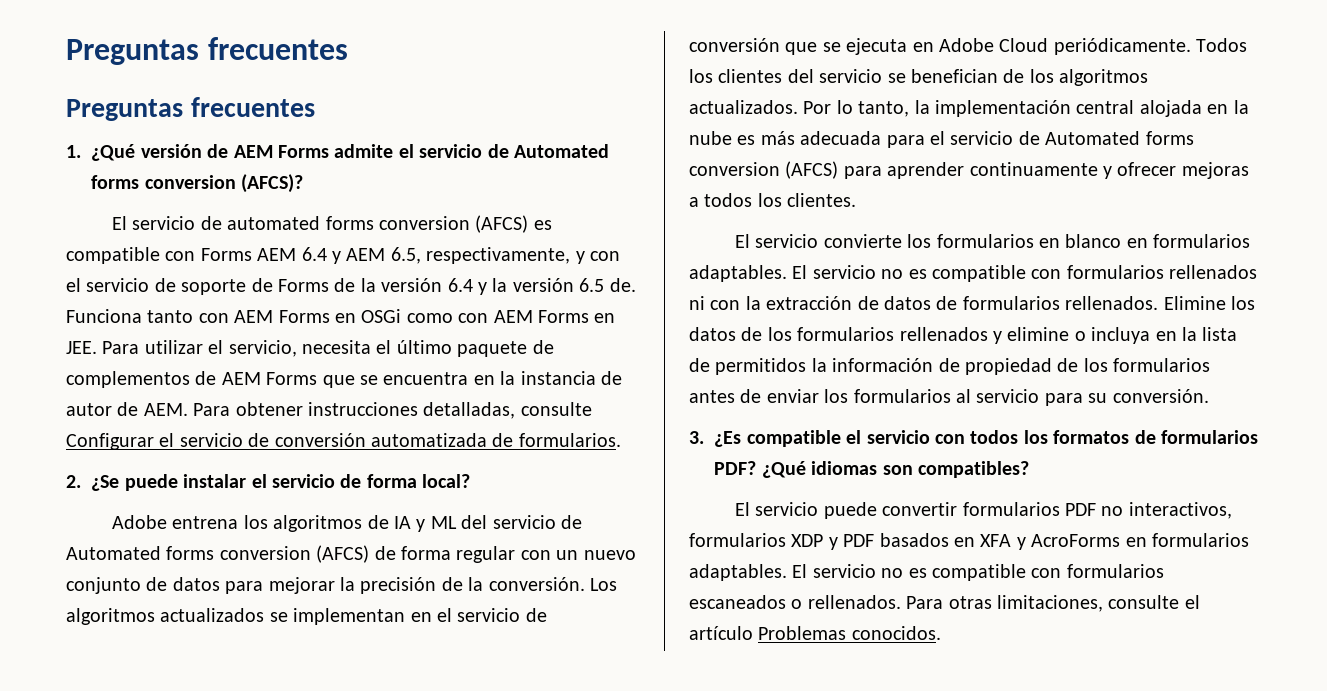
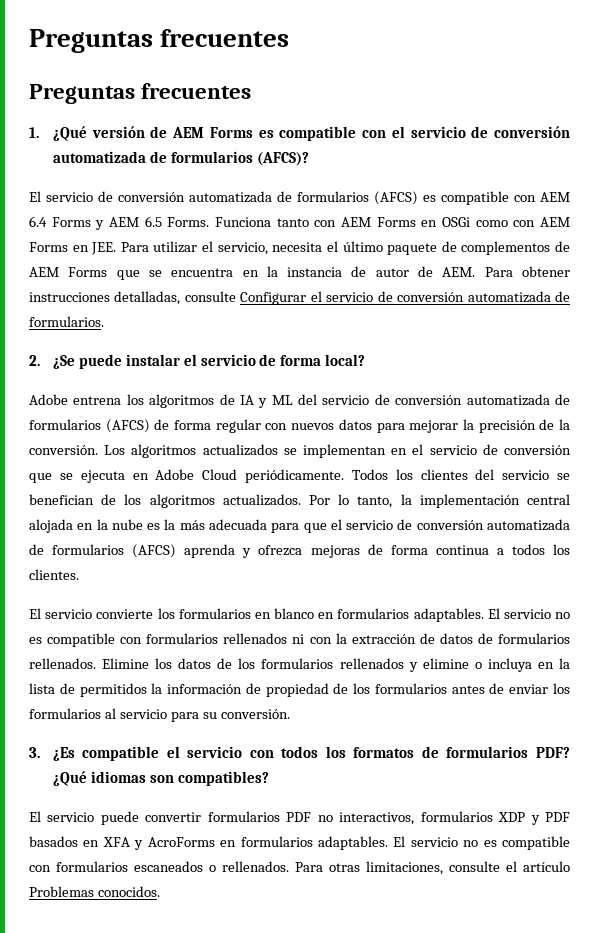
- 1. ¿Qué versión de AEM Forms admite el servicio de Automated forms conversion (AFCS)?
+ 1. ¿Qué versión de AEM Forms es compatible con el servicio de conversión automatizada de formularios (AFCS)?
- El servicio de automated forms conversion (AFCS) es compatible con Forms AEM 6.4 y AEM 6.5, respectivamente, y con el servicio de soporte de Forms de la versión 6.4 y la versión 6.5 de.
+ El servicio de conversión automatizada de formularios (AFCS) es compatible con AEM 6.4 Forms y AEM 6.5 Forms.
- Adobe entrena los algoritmos de IA y ML del servicio de Automated forms conversion (AFCS) de forma regular con un nuevo conjunto de datos para mejorar la precisión de la conversión.
+ Adobe entrena los algoritmos de IA y ML del servicio de conversión automatizada de formularios (AFCS) de forma regular con nuevos datos para mejorar la precisión de la conversión.
- Por lo tanto, la implementación central alojada en la nube es más adecuada para el servicio de Automated forms conversion (AFCS) para aprender continuamente y ofrecer mejoras a todos los clientes.
+ Por lo tanto, la implementación central alojada en la nube es la más adecuada para que el servicio de conversión automatizada de formularios (AFCS) aprenda y ofrezca mejoras de forma continua a todos los clientes.

